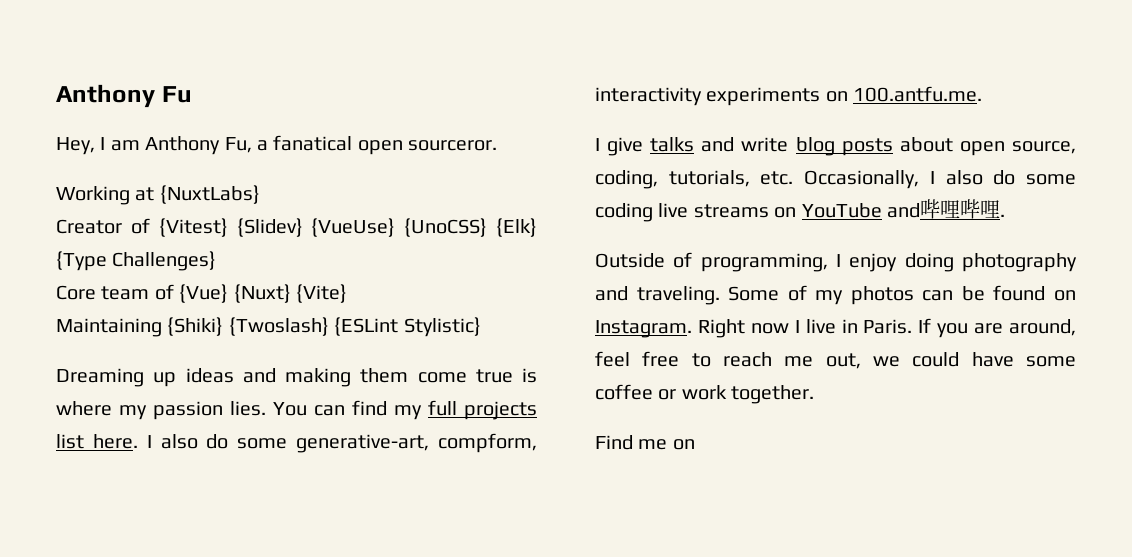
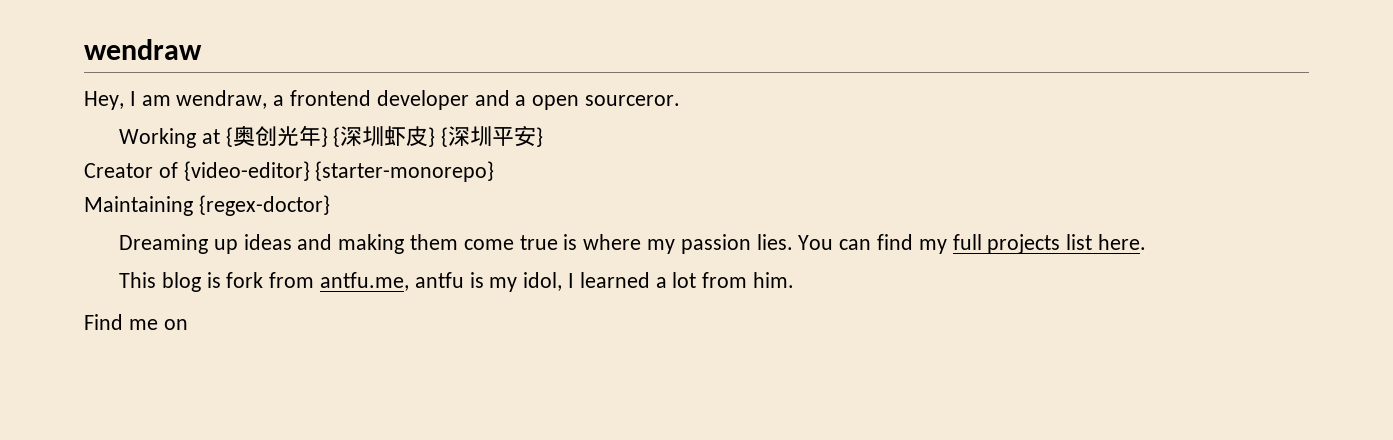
- Anthony Fu
+ wendraw
- Hey, I am Anthony Fu, a fanatical open sourceror.
- Working at {NuxtLabs}
- Creator of {Vitest} {Slidev} {VueUse} {UnoCSS} {Elk} {Type Challenges}
- Core team of {Vue} {Nuxt} {Vite}
- Maintaining {Shiki} {Twoslash} {ESLint Stylistic}
+ Hey, I am wendraw, a frontend developer and a open sourceror.
+ Working at {奥创光年} {深圳虾皮} {深圳平安}
+ Creator of {video-editor} {starter-monorepo}
+ Maintaining {regex-doctor}
- You can find my full projects list here. I also do some generative-art, compform, interactivity experiments on 100.antfu.me.
- I give talks and write blog posts about open source, coding, tutorials, etc. Occasionally, I also do some coding live streams on YouTube and哔哩哔哩.
- Outside of programming, I enjoy doing photography and traveling. Some of my photos can be found on Instagram. Right now I live in Paris. If you are around, feel free to reach me out, we could have some coffee or work together.
+ You can find my full projects list here.
+ This blog is fork from antfu.me, antfu is my idol, I learned a lot from him.

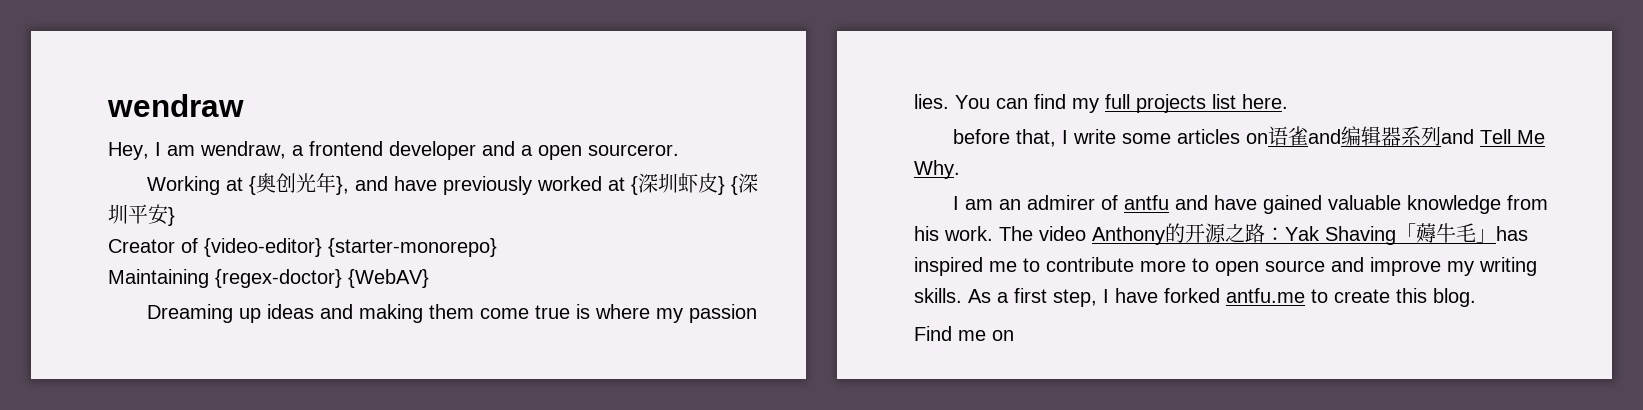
- Working at {奥创光年} {深圳虾皮} {深圳平安}
+ Working at {奥创光年}, and have previously worked at {深圳虾皮} {深圳平安}
- Maintaining {regex-doctor}
+ Maintaining {regex-doctor} {WebAV}
- This blog is fork from antfu.me, antfu is my idol, I learned a lot from him.
+ before that, I write some articles on语雀and编辑器系列and Tell Me Why.
+ I am an admirer of antfu and have gained valuable knowledge from his work. The video Anthony的开源之路：Yak Shaving「薅牛毛」has inspired me to contribute more to open source and improve my writing skills. As a first step, I have forked antfu.me to create this blog.

